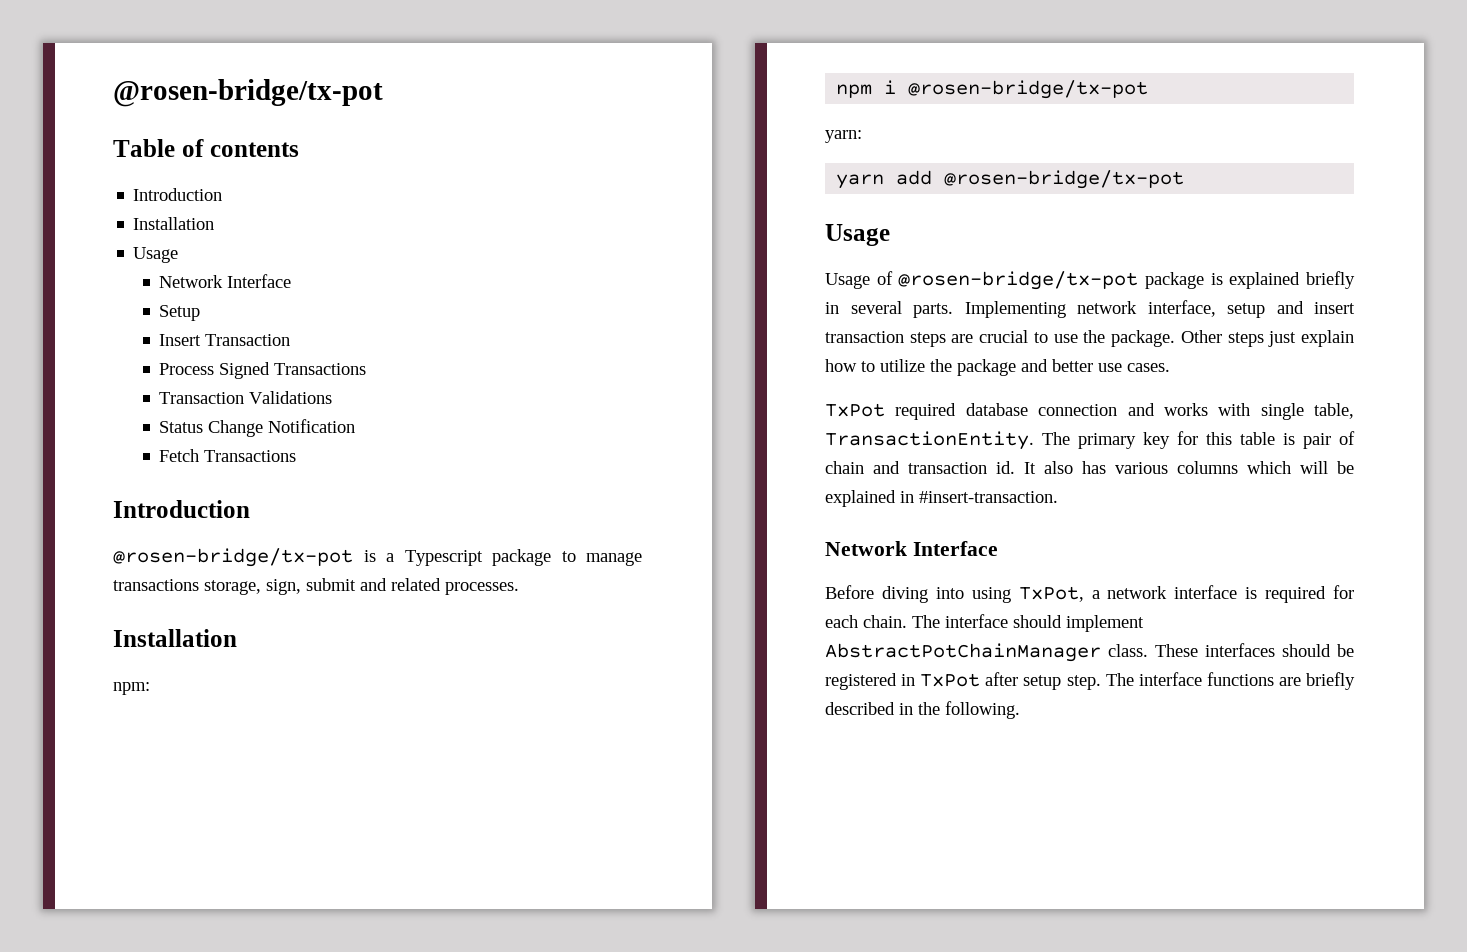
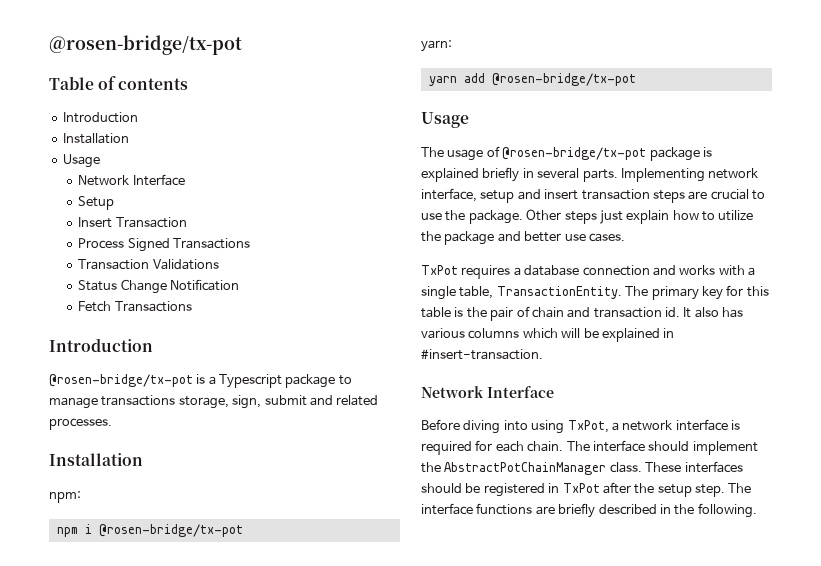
- Usage of @rosen-bridge/tx-pot package is explained briefly in several parts.
+ The usage of @rosen-bridge/tx-pot package is explained briefly in several parts.
- TxPot required database connection and works with single table, TransactionEntity.
+ TxPot requires a database connection and works with a single table, TransactionEntity.
- The primary key for this table is pair of chain and transaction id.
+ The primary key for this table is the pair of chain and transaction id.
- The interface should implement AbstractPotChainManager class.
+ The interface should implement the AbstractPotChainManager class.
- These interfaces should be registered in TxPot after setup step.
+ These interfaces should be registered in TxPot after the setup step.

